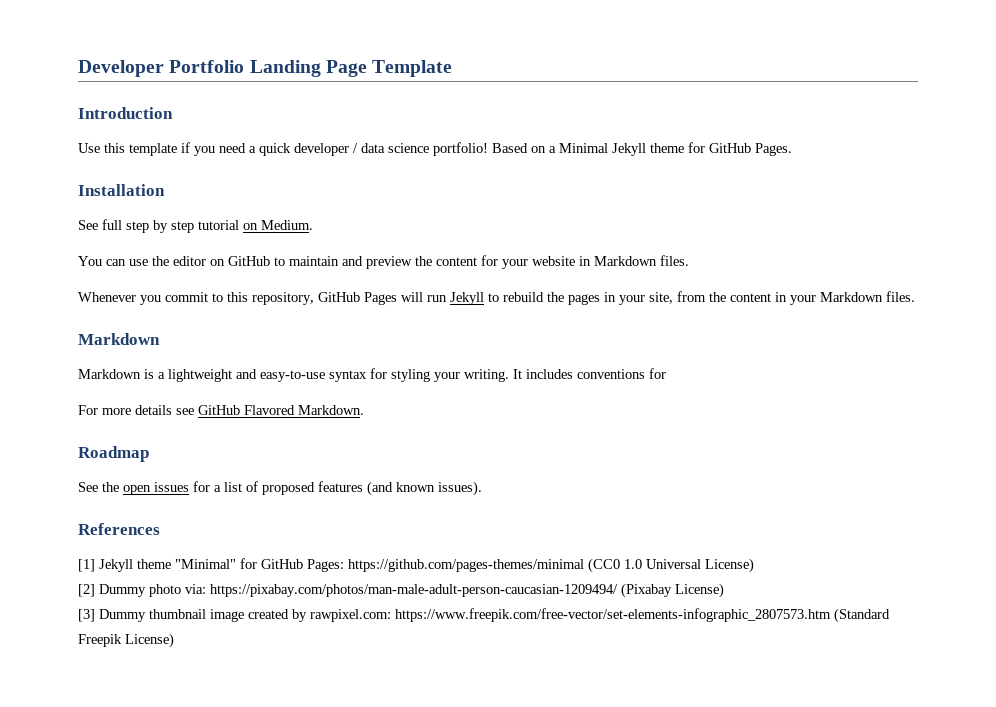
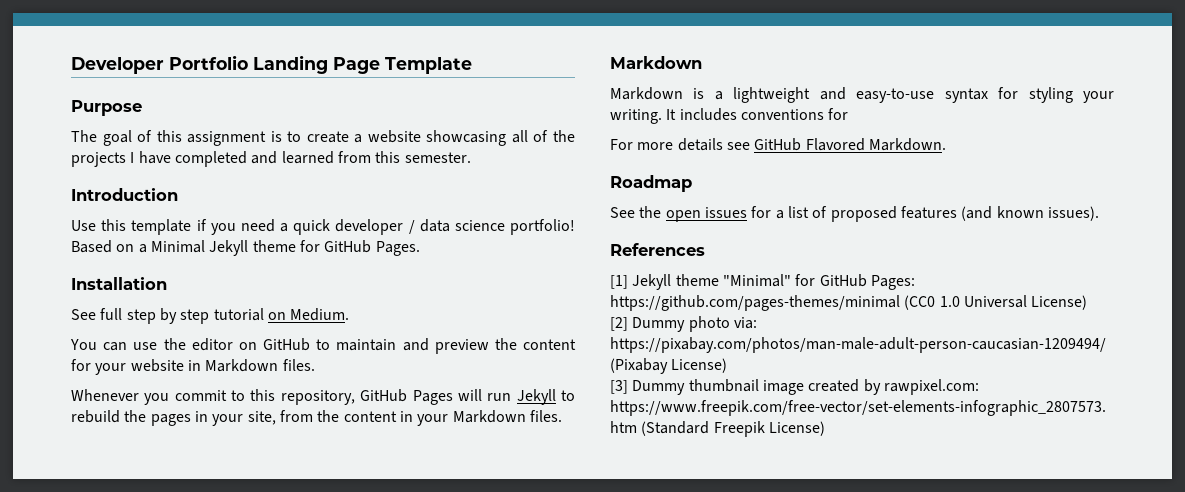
+ Purpose
+ The goal of this assignment is to create a website showcasing all of the projects I have completed and learned from this semester.

